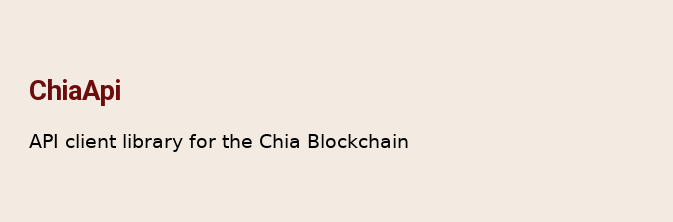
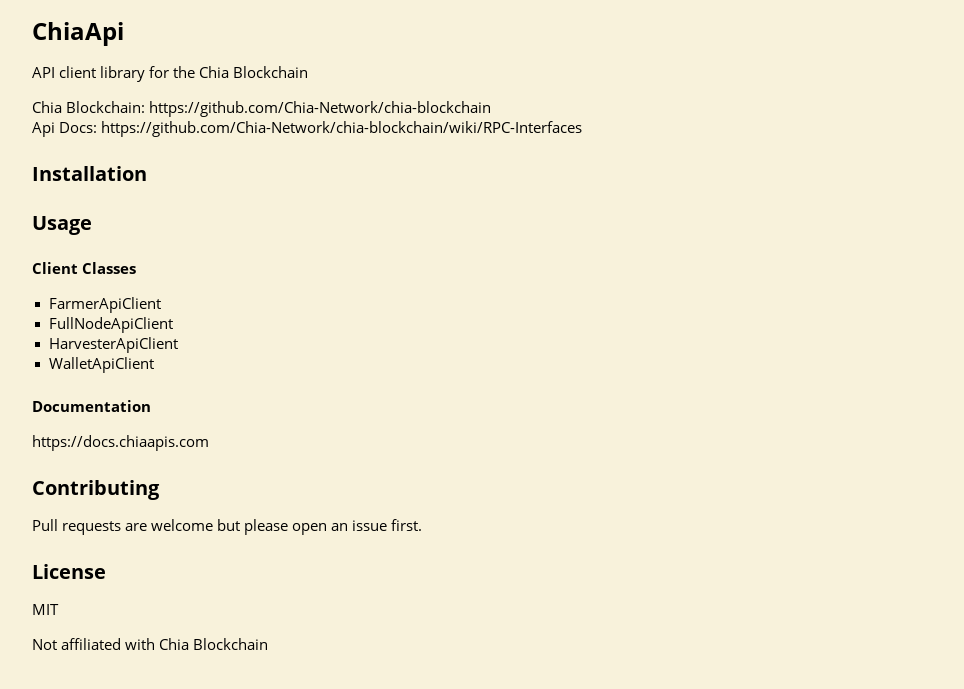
+ Chia Blockchain: https://github.com/Chia-Network/chia-blockchain
+ Api Docs: https://github.com/Chia-Network/chia-blockchain/wiki/RPC-Interfaces
+ Installation
+ Usage
+ Client Classes
+ FarmerApiClient
+ FullNodeApiClient
+ HarvesterApiClient
+ WalletApiClient
+ Documentation
+ https://docs.chiaapis.com
+ Contributing
+ Pull requests are welcome but please open an issue first.
+ License
+ MIT
+ Not affiliated with Chia Blockchain

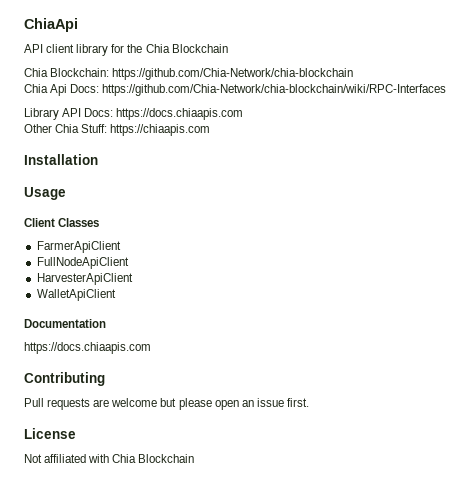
- Api Docs: https://github.com/Chia-Network/chia-blockchain/wiki/RPC-Interfaces
+ Chia Api Docs: https://github.com/Chia-Network/chia-blockchain/wiki/RPC-Interfaces
+ Library API Docs: https://docs.chiaapis.com
+ Other Chia Stuff: https://chiaapis.com
- MIT

